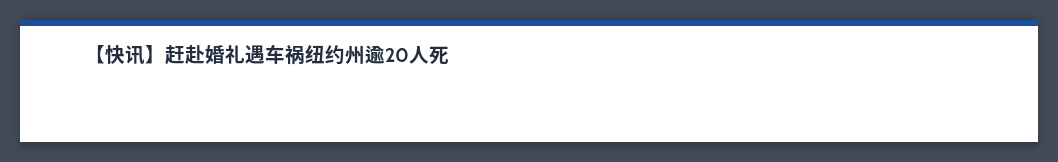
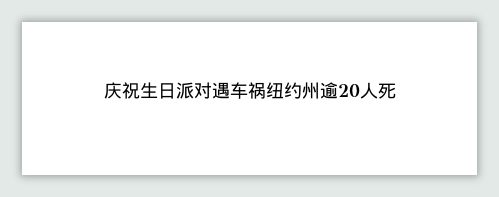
- 【快讯】赶赴婚礼遇车祸纽约州逾20人死
+ 庆祝生日派对遇车祸纽约州逾20人死

